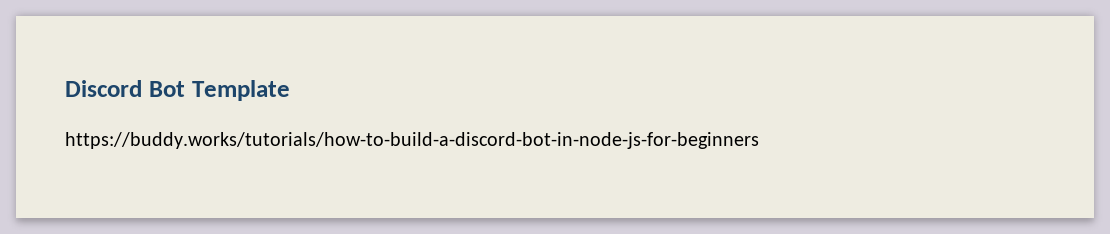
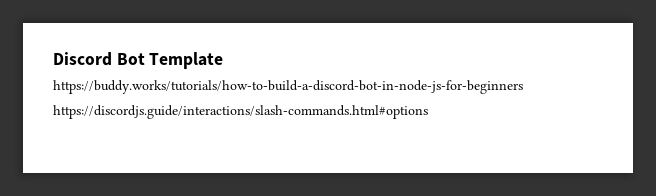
+ https://discordjs.guide/interactions/slash-commands.html#options

